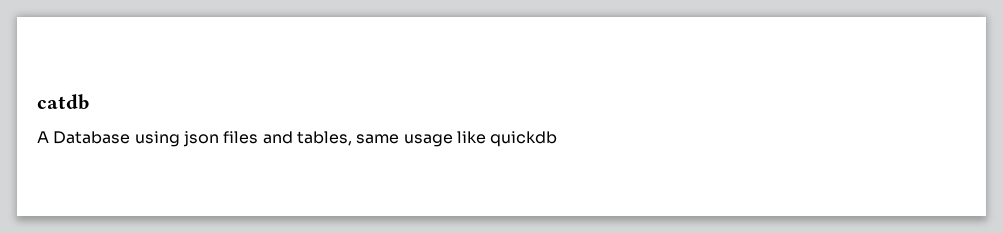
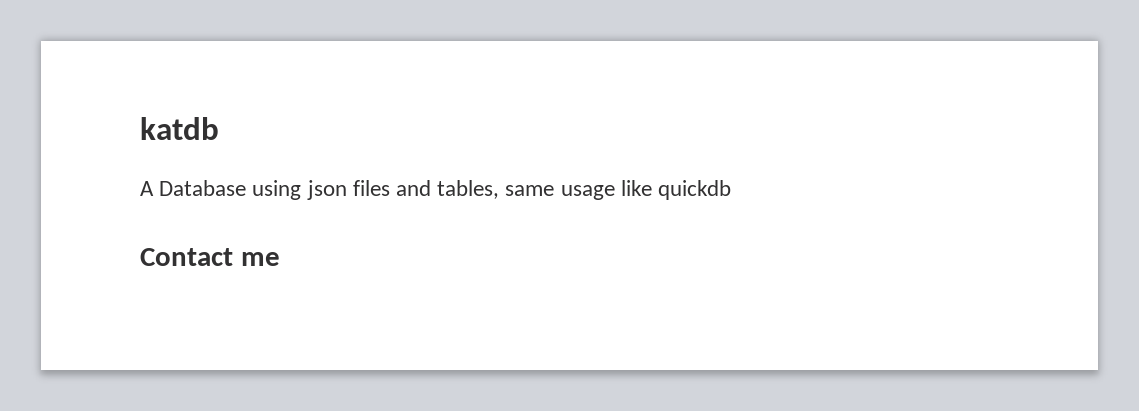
- catdb
+ katdb
+ Contact me

